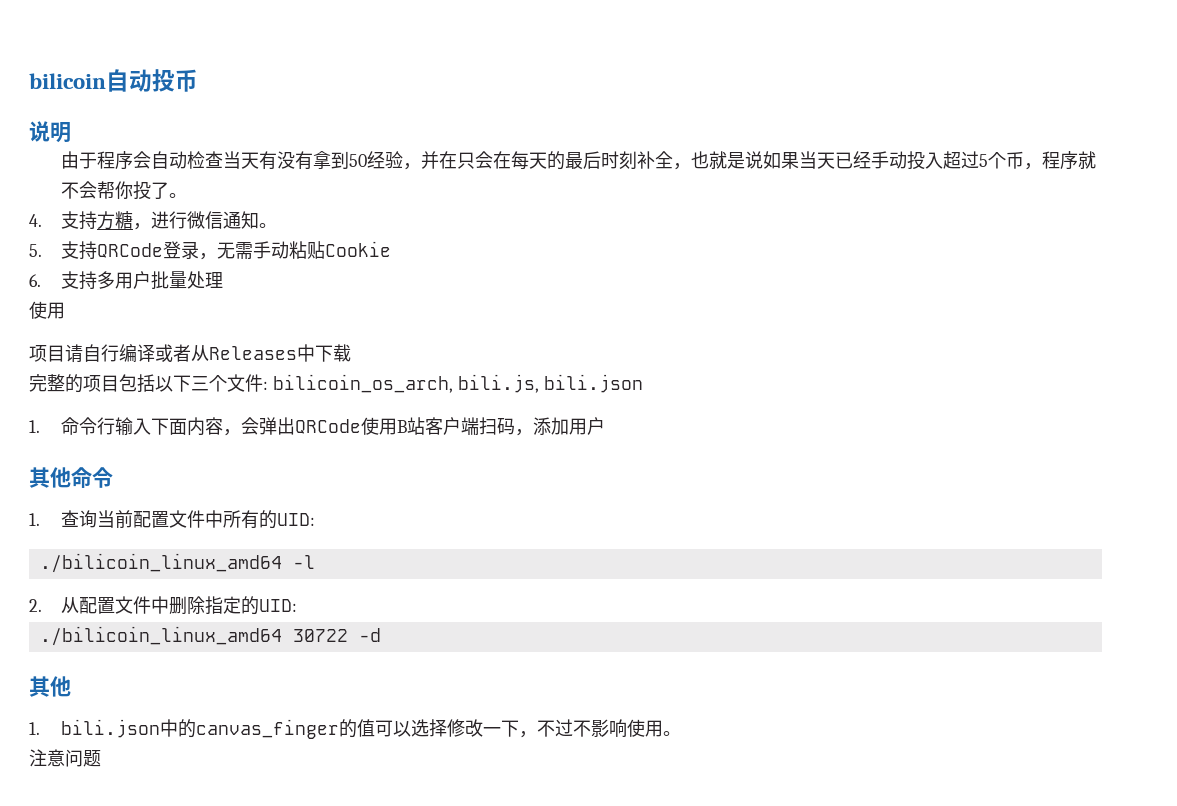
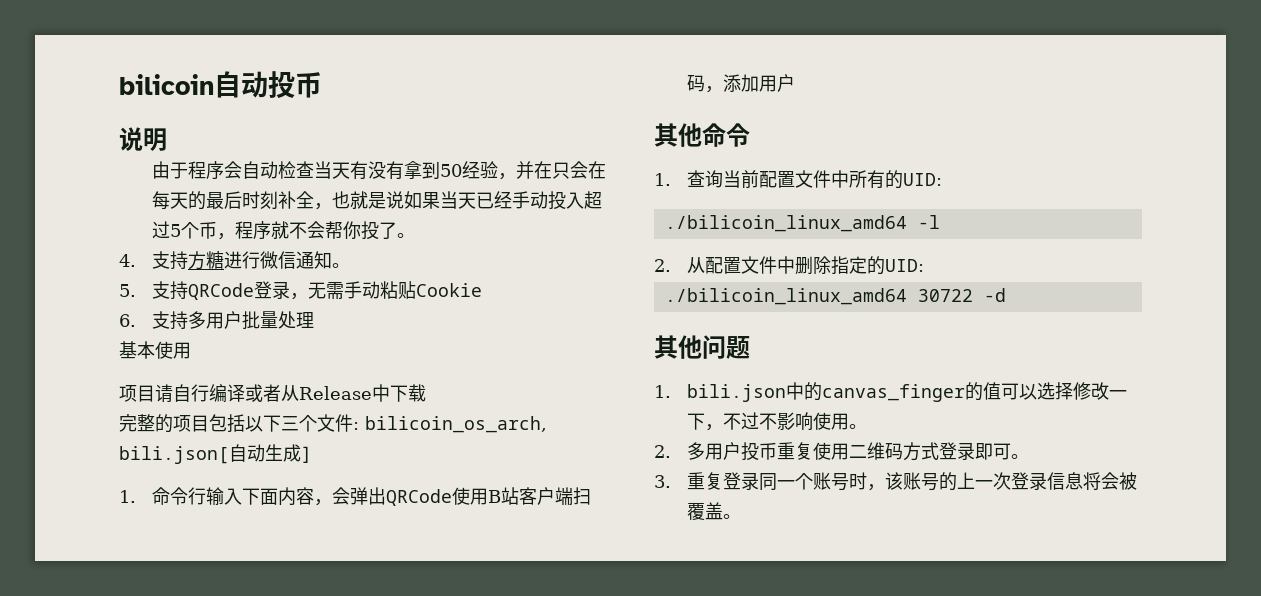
- 4.支持方糖，进行微信通知。
+ 4.支持方糖进行微信通知。
  6.支持多用户批量处理
- 使用
+ 基本使用
- 项目请自行编译或者从Releases中下载
+ 项目请自行编译或者从Release中下载
- 完整的项目包括以下三个文件: bilicoin_os_arch, bili.js, bili.json
+ 完整的项目包括以下三个文件: bilicoin_os_arch, bili.json[自动生成]
  ./bilicoin_linux_amd64 30722 -d
- 其他
+ 其他问题
- 注意问题
+ 2.多用户投币重复使用二维码方式登录即可。
+ 3.重复登录同一个账号时，该账号的上一次登录信息将会被覆盖。

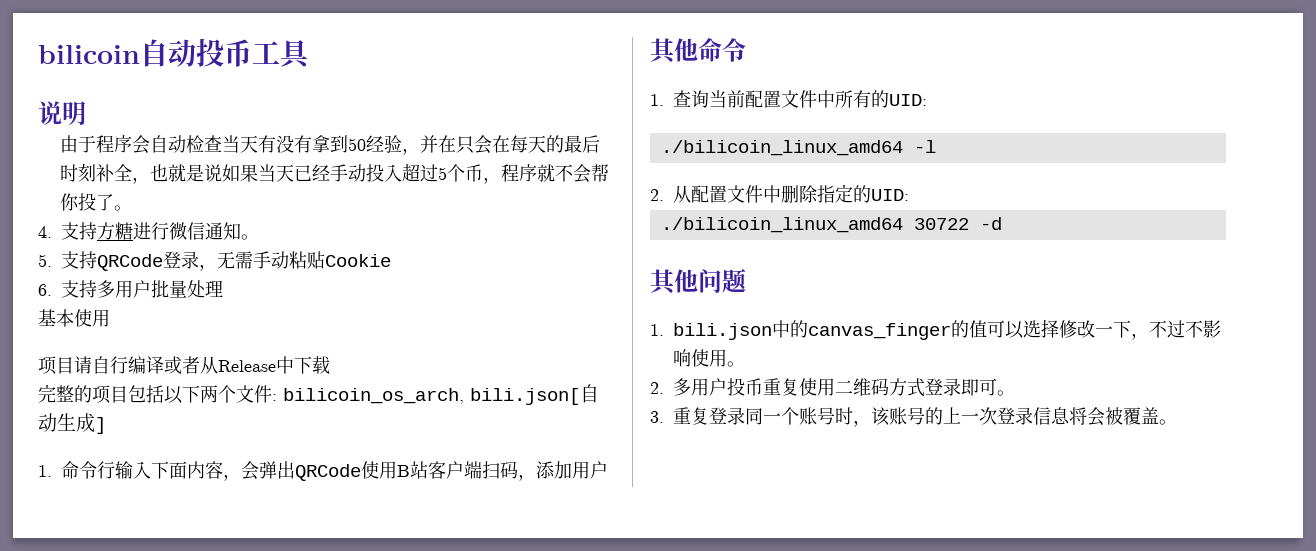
- bilicoin自动投币
+ bilicoin自动投币工具
- 完整的项目包括以下三个文件: bilicoin_os_arch, bili.json[自动生成]
+ 完整的项目包括以下两个文件: bilicoin_os_arch, bili.json[自动生成]

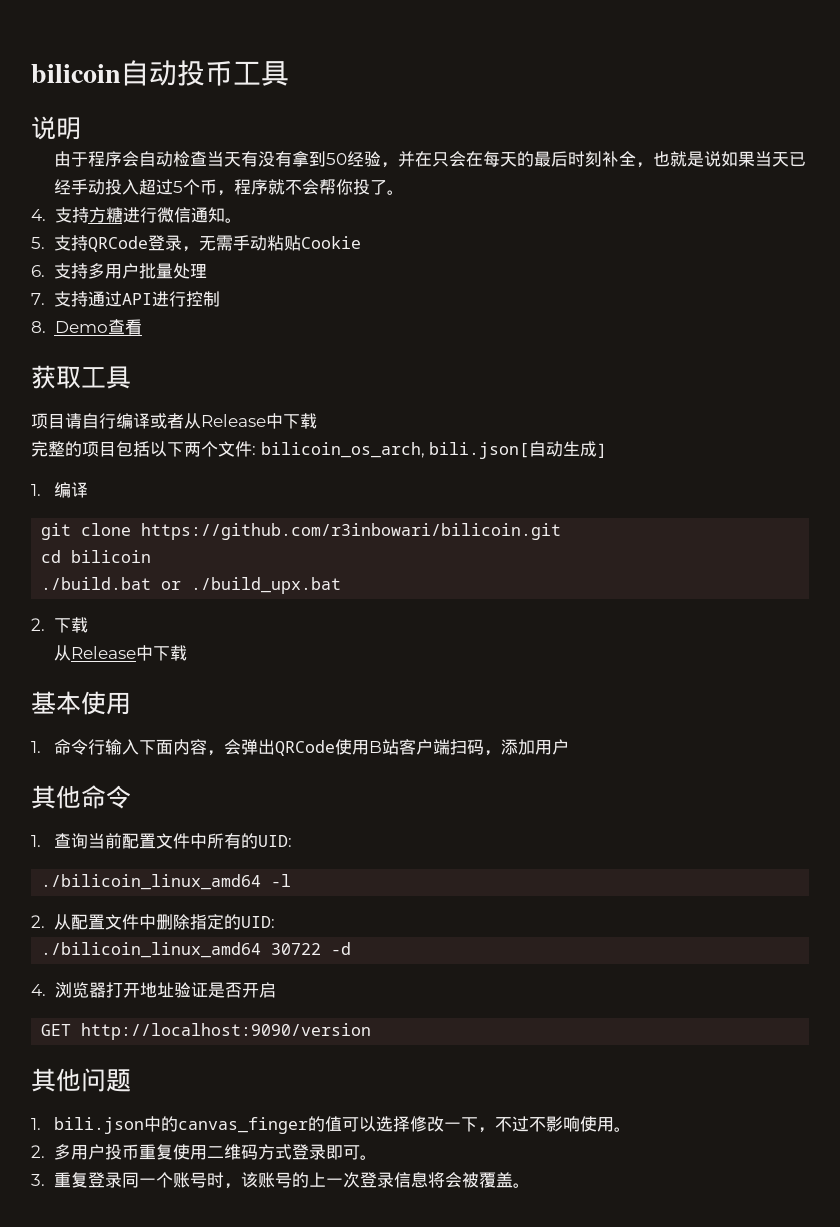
- 基本使用
+ 7.支持通过API进行控制
+ 8. Demo查看
+ 获取工具
+ 1.编译
+ git clone https://github.com/r3inbowari/bilicoin.git
+ cd bilicoin
+ ./build.bat or ./build_upx.bat
+ 2.下载
+ 从Release中下载
+ 基本使用
+ 4.浏览器打开地址验证是否开启
+ GET http://localhost:9090/version

